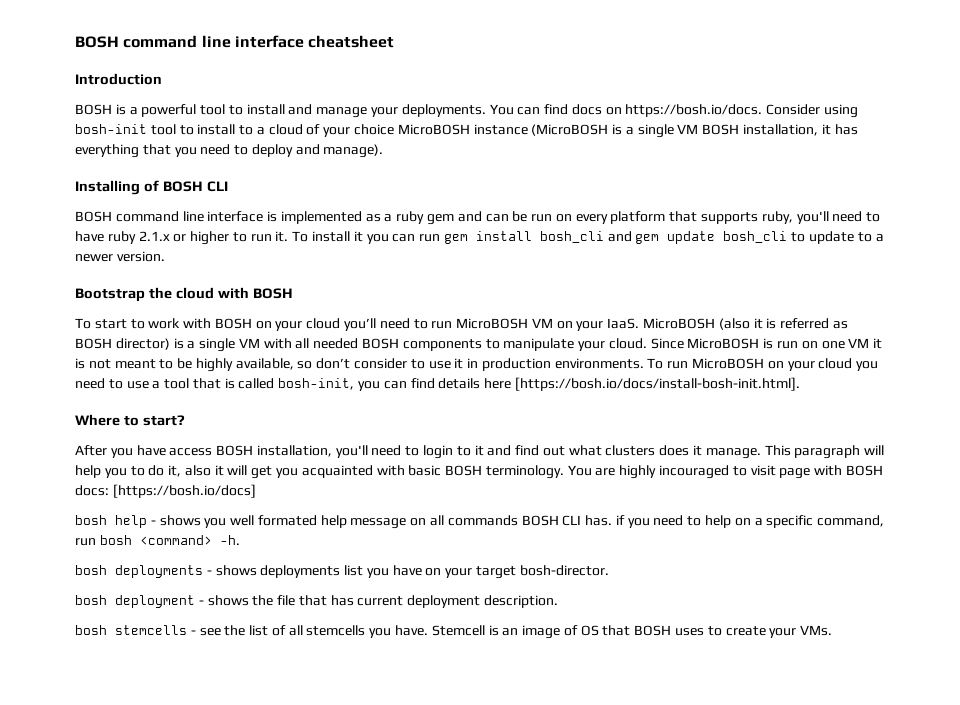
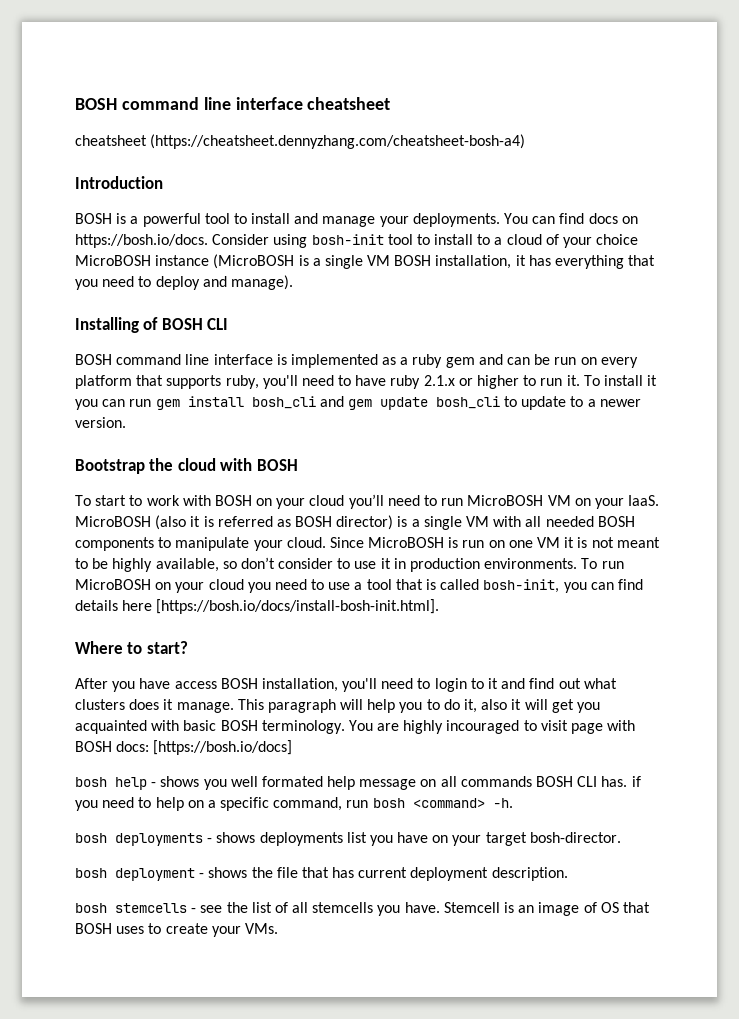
+ cheatsheet (https://cheatsheet.dennyzhang.com/cheatsheet-bosh-a4)

